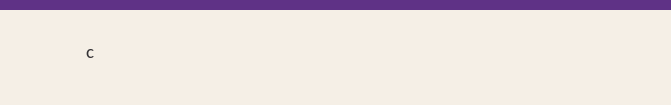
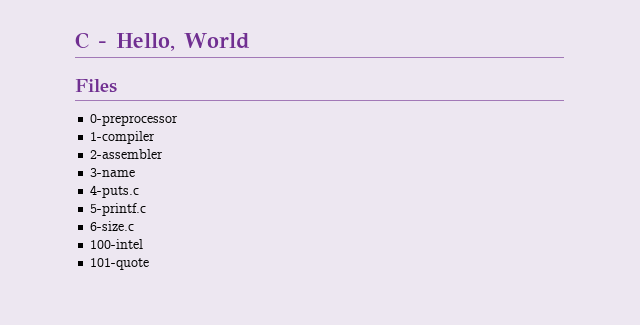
- c
+ C - Hello, World
+ Files
+ 0-preprocessor
+ 1-compiler
+ 2-assembler
+ 3-name
+ 4-puts.c
+ 5-printf.c
+ 6-size.c
+ 100-intel
+ 101-quote

